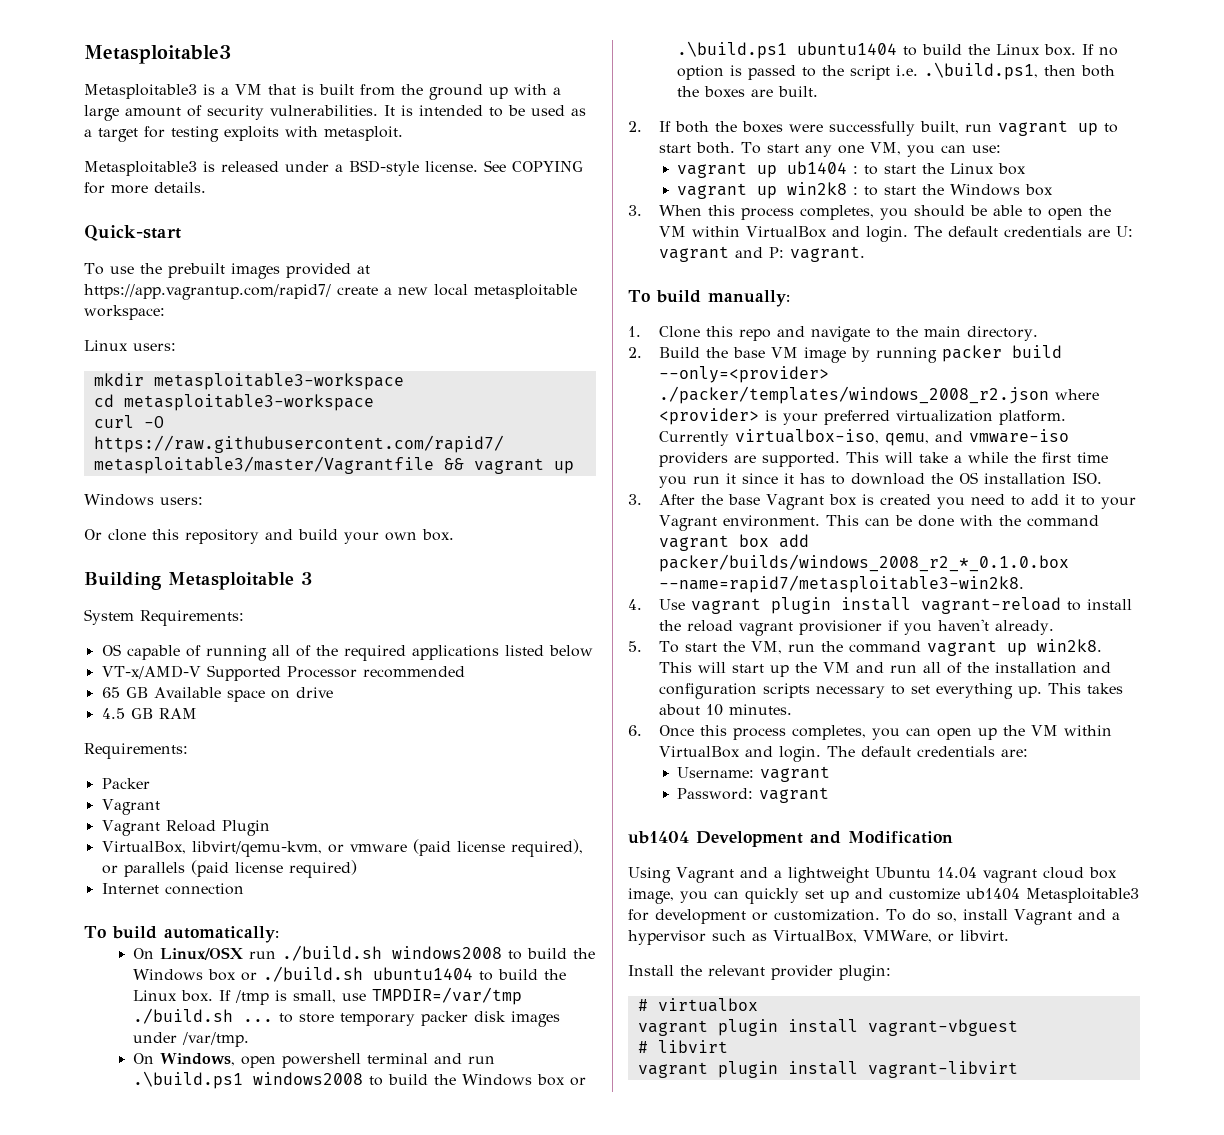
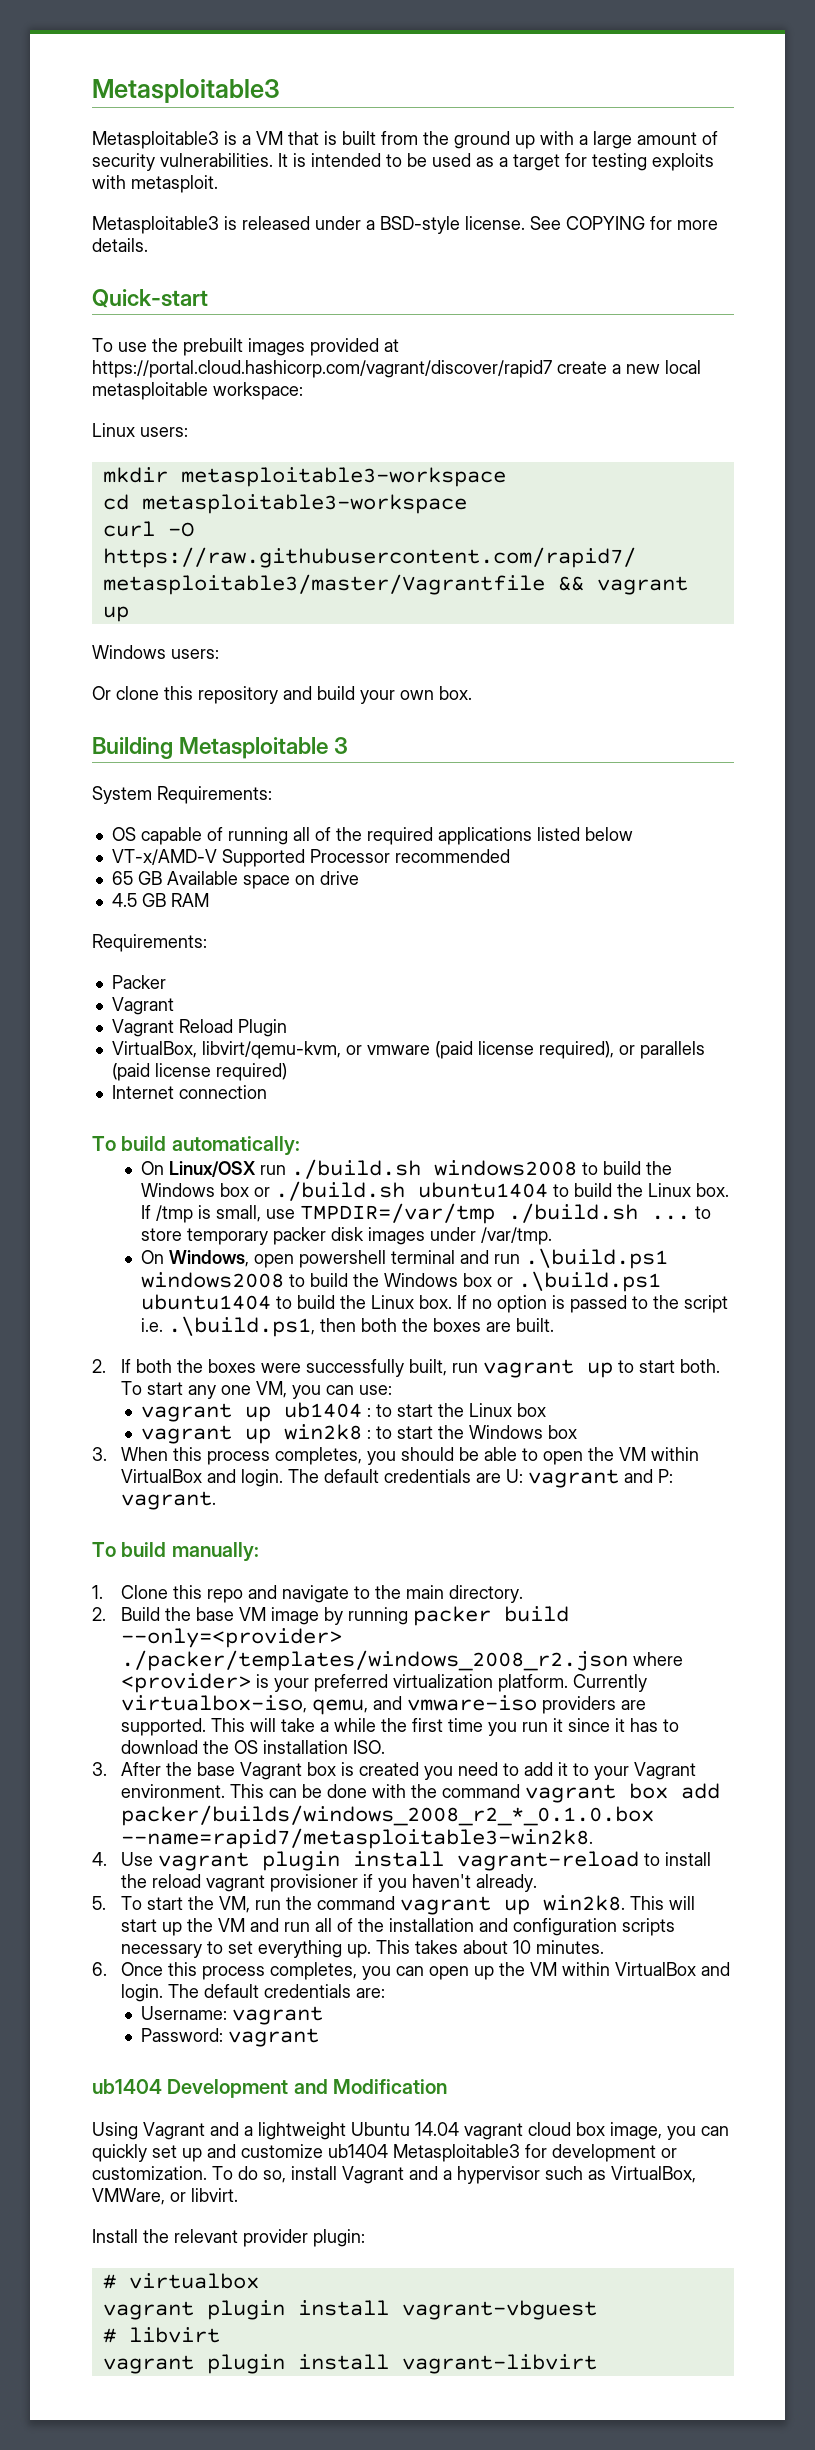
- To use the prebuilt images provided at https://app.vagrantup.com/rapid7/ create a new local metasploitable workspace:
+ To use the prebuilt images provided at https://portal.cloud.hashicorp.com/vagrant/discover/rapid7 create a new local metasploitable workspace:

